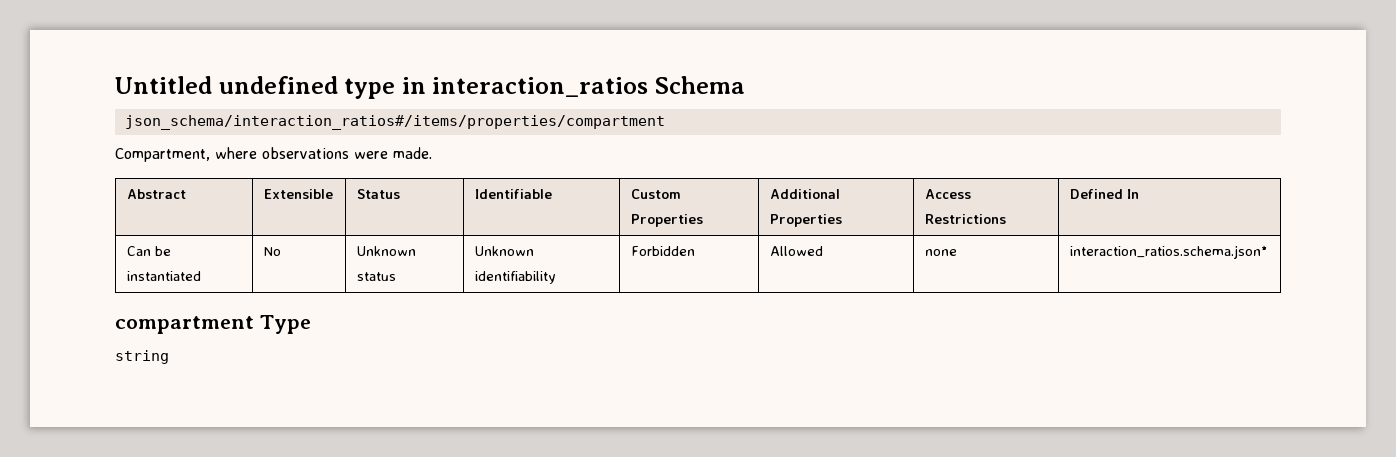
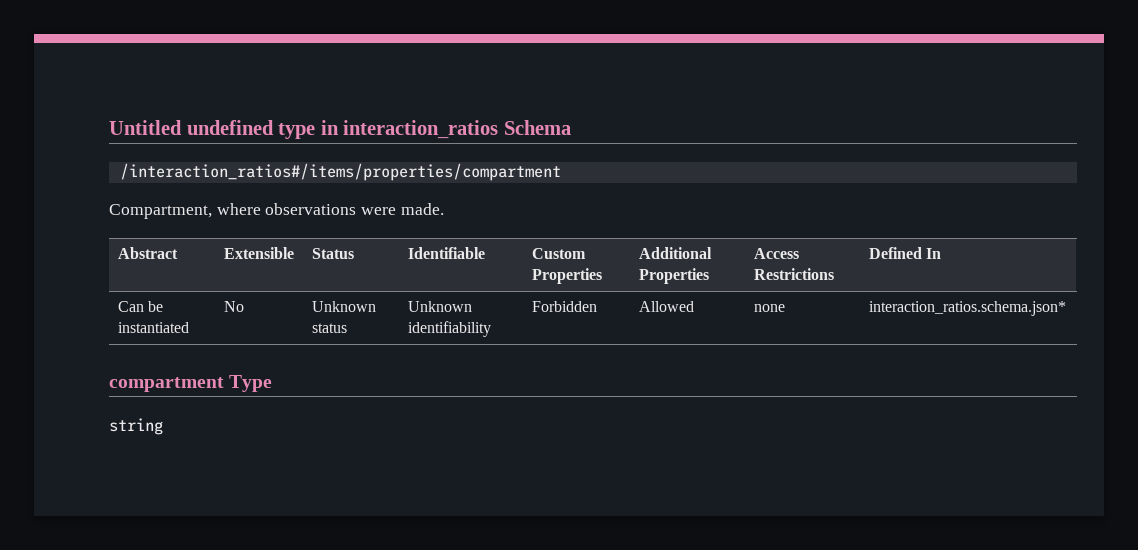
- json_schema/interaction_ratios#/items/properties/compartment
+ /interaction_ratios#/items/properties/compartment

